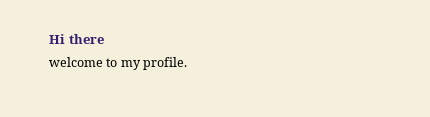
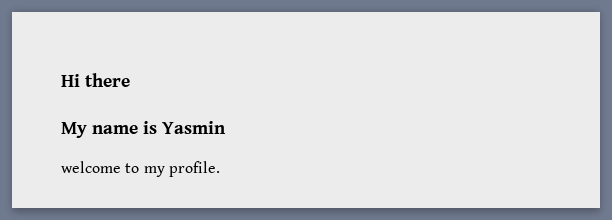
+ My name is Yasmin

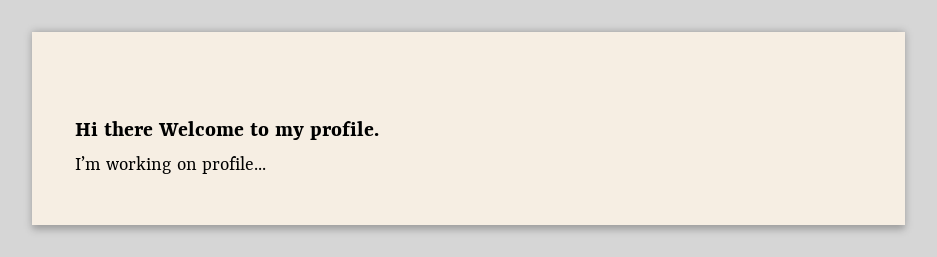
- Hi there
- My name is Yasmin
- welcome to my profile.
+ Hi there Welcome to my profile.
+ I’m working on profile...

